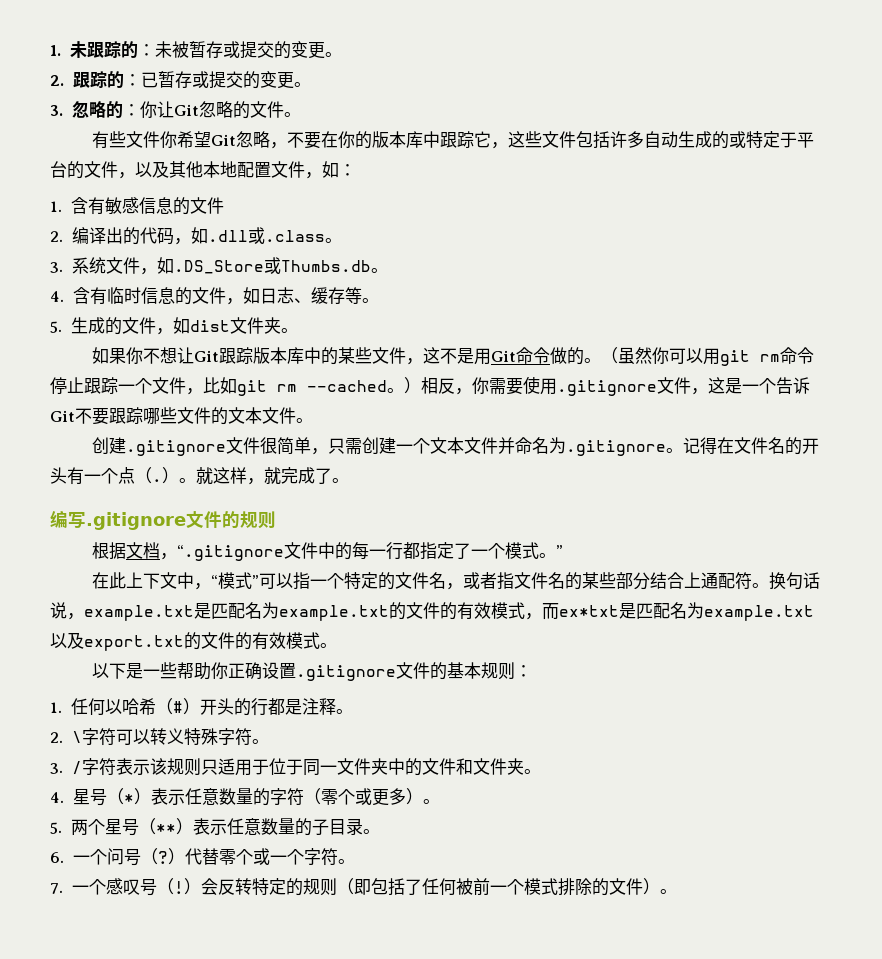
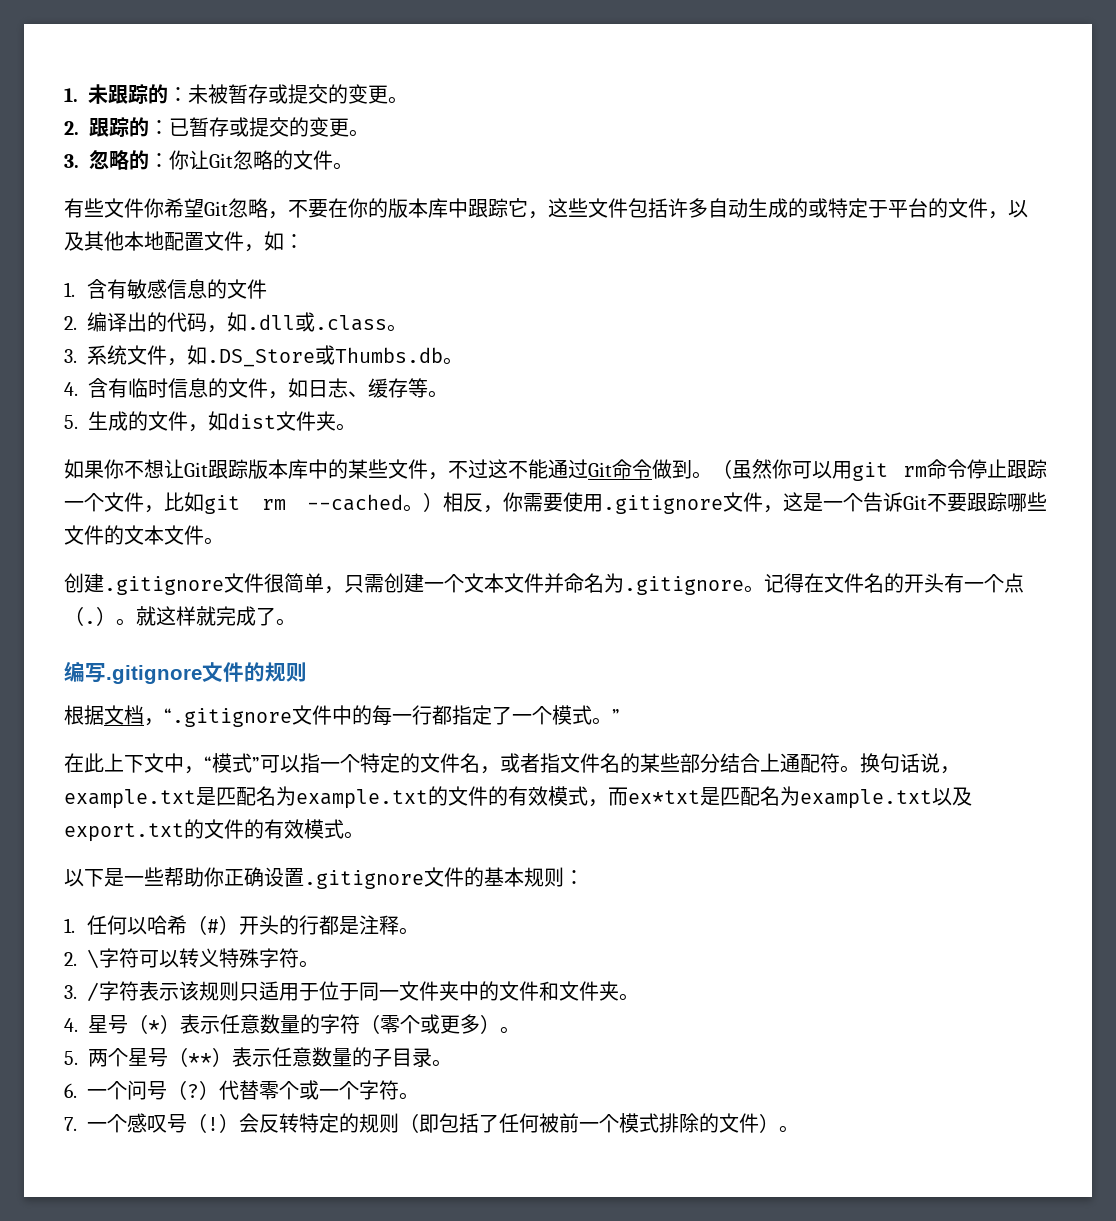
- 如果你不想让Git跟踪版本库中的某些文件，这不是用Git命令做的。
+ 如果你不想让Git跟踪版本库中的某些文件，不过这不能通过Git命令做到。
- 就这样，就完成了。
+ 就这样就完成了。

